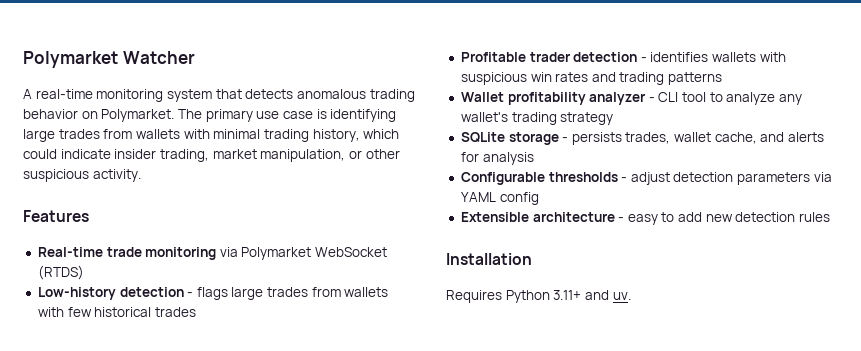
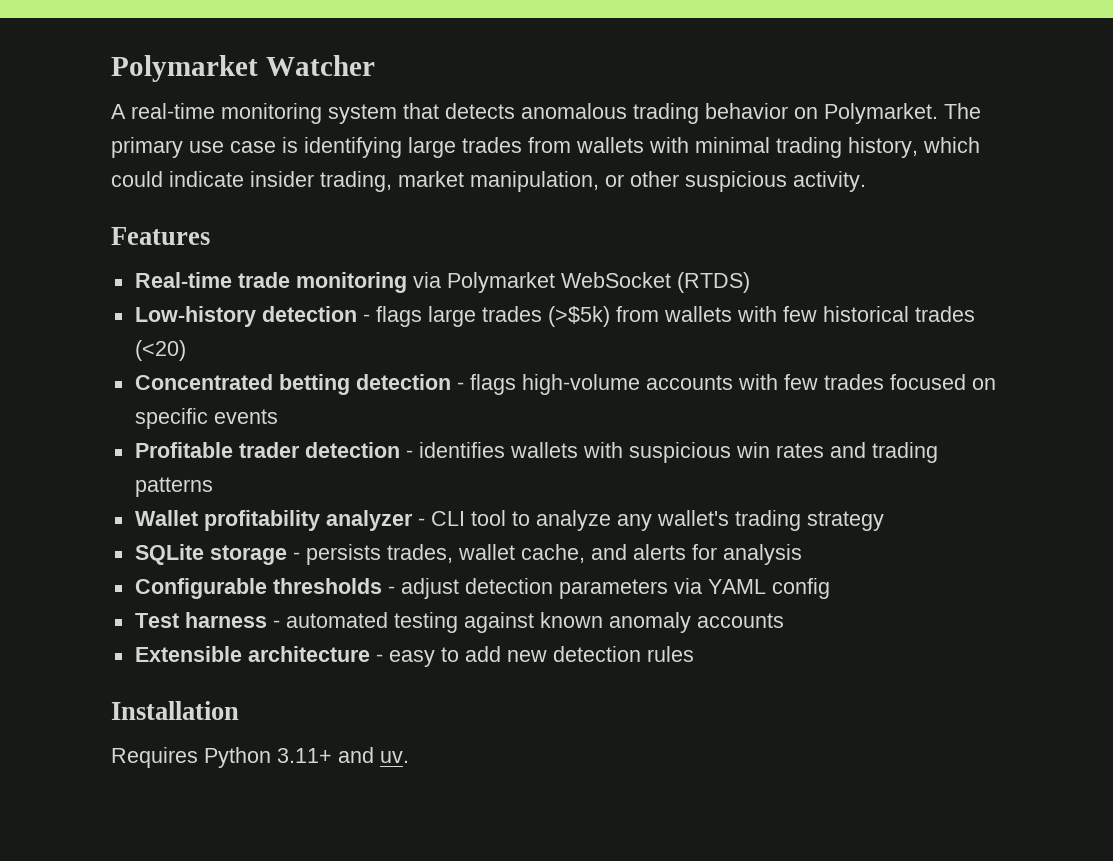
- Low-history detection - flags large trades from wallets with few historical trades
+ Low-history detection - flags large trades (>$5k) from wallets with few historical trades (<20)
+ Concentrated betting detection - flags high-volume accounts with few trades focused on specific events
+ Test harness - automated testing against known anomaly accounts

